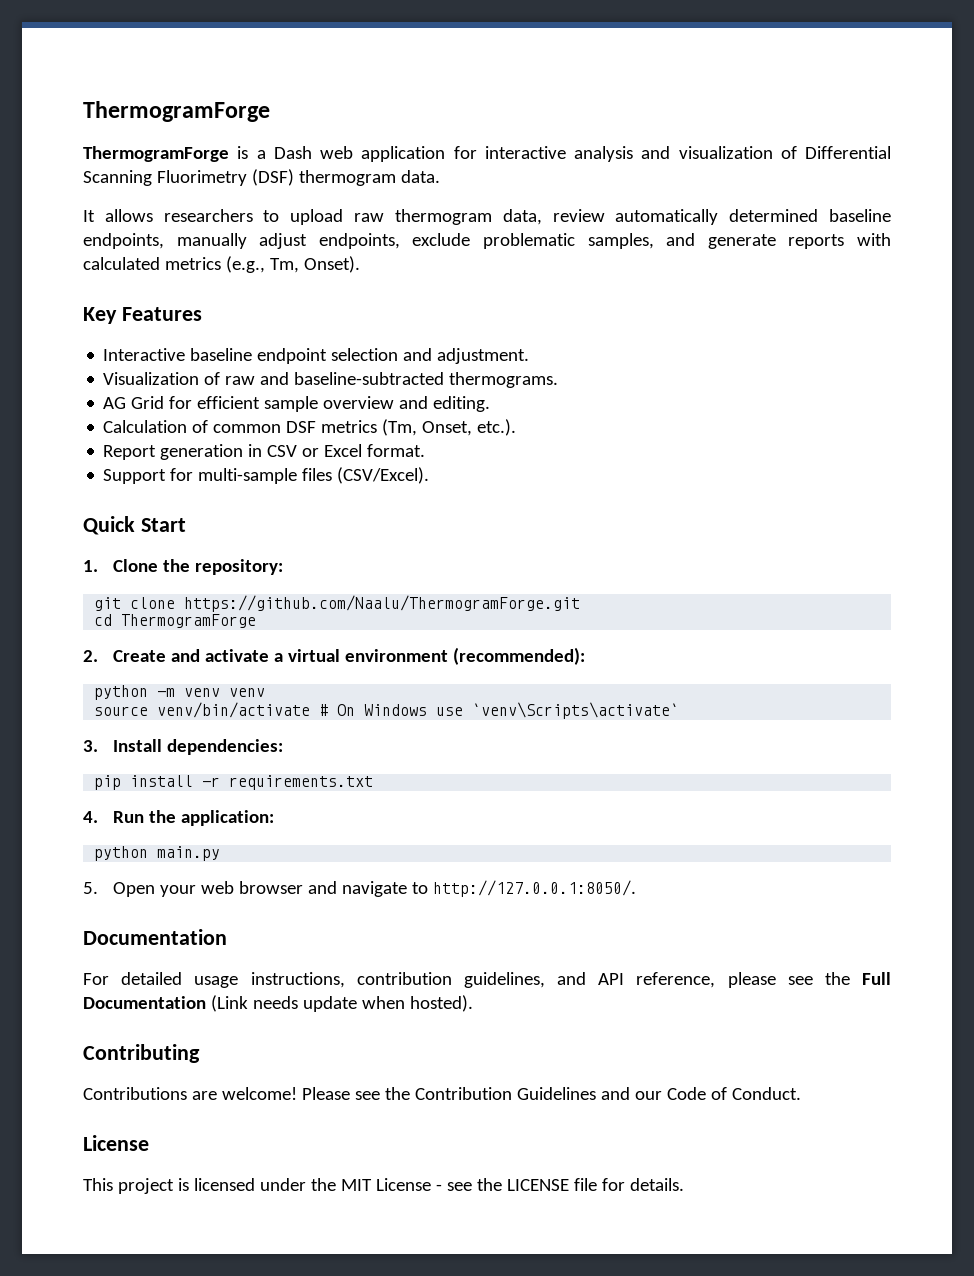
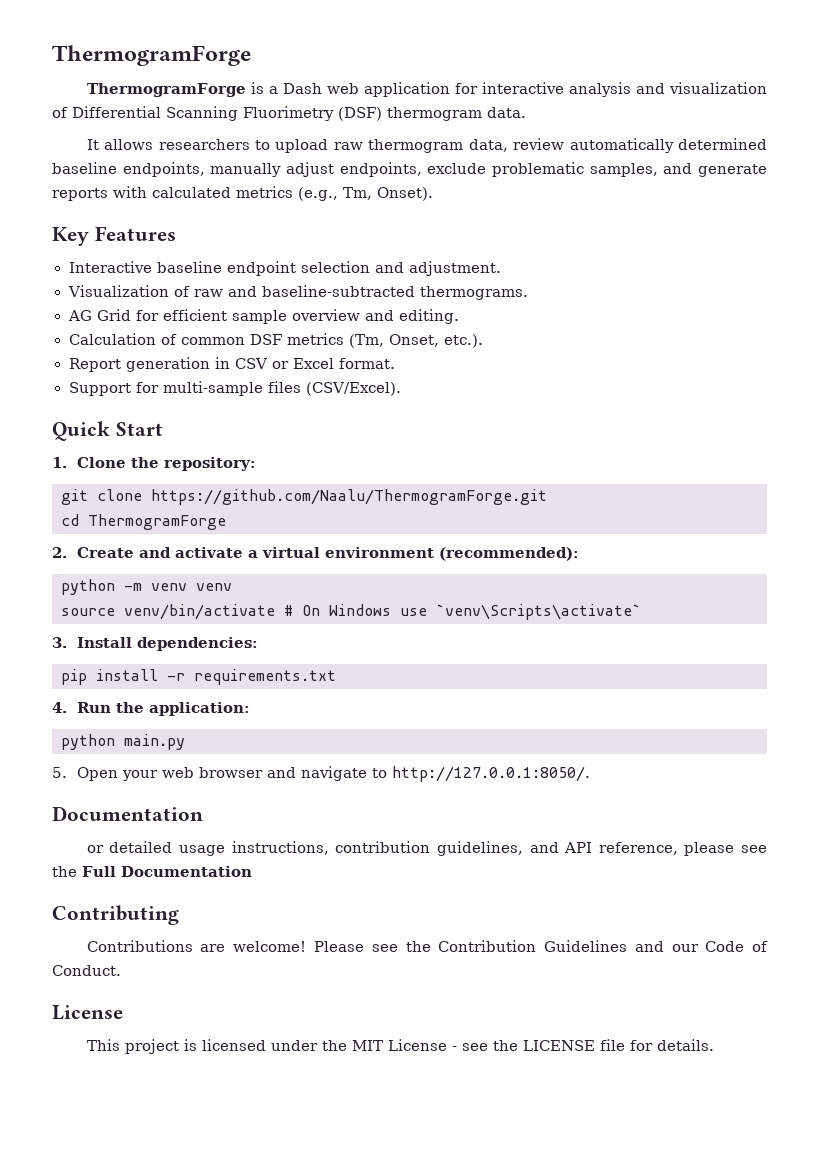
- For detailed usage instructions, contribution guidelines, and API reference, please see the Full Documentation (Link needs update when hosted).
+ or detailed usage instructions, contribution guidelines, and API reference, please see the Full Documentation

